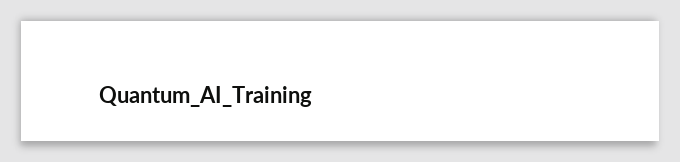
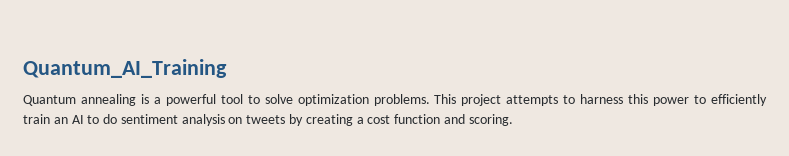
+ Quantum annealing is a powerful tool to solve optimization problems. This project attempts to harness this power to efficiently train an AI to do sentiment analysis on tweets by creating a cost function and scoring.

